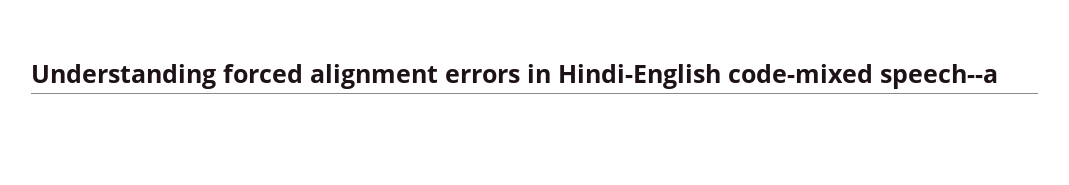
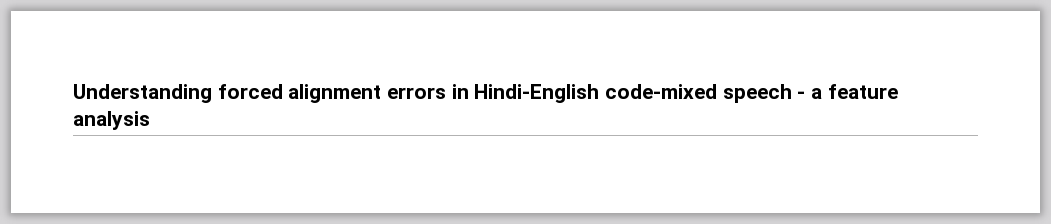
- Understanding forced alignment errors in Hindi-English code-mixed speech--a
+ Understanding forced alignment errors in Hindi-English code-mixed speech - a feature analysis

